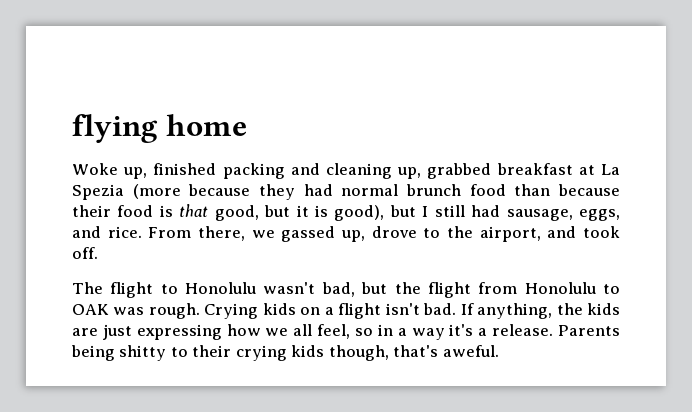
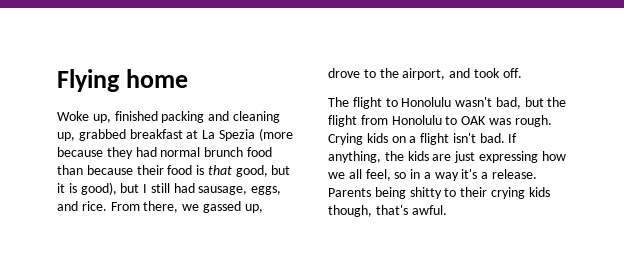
- flying home
+ Flying home
- Parents being shitty to their crying kids though, that's aweful.
+ Parents being shitty to their crying kids though, that's awful.

